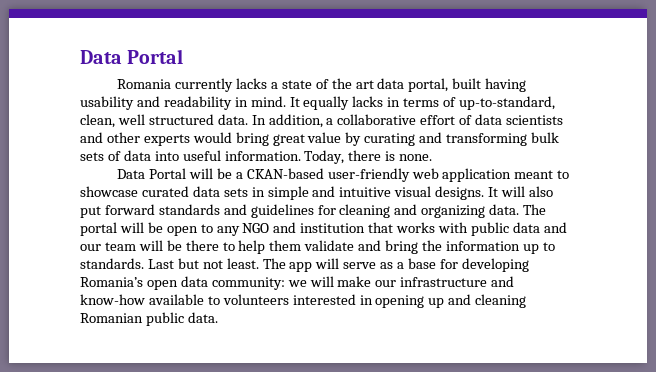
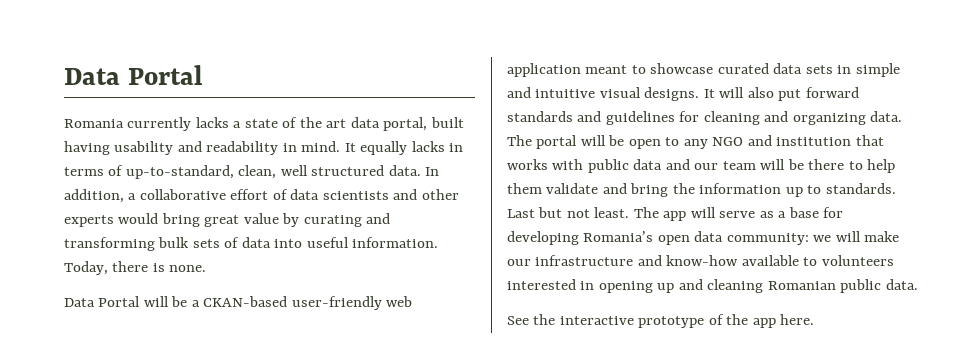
+ See the interactive prototype of the app here.

